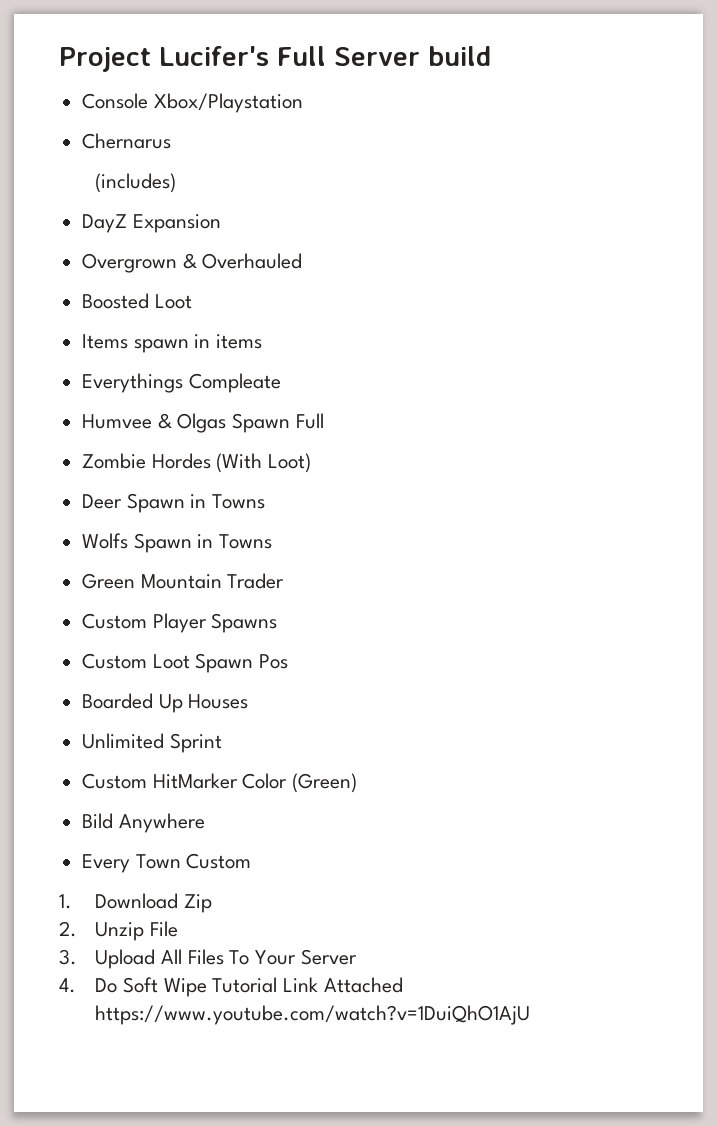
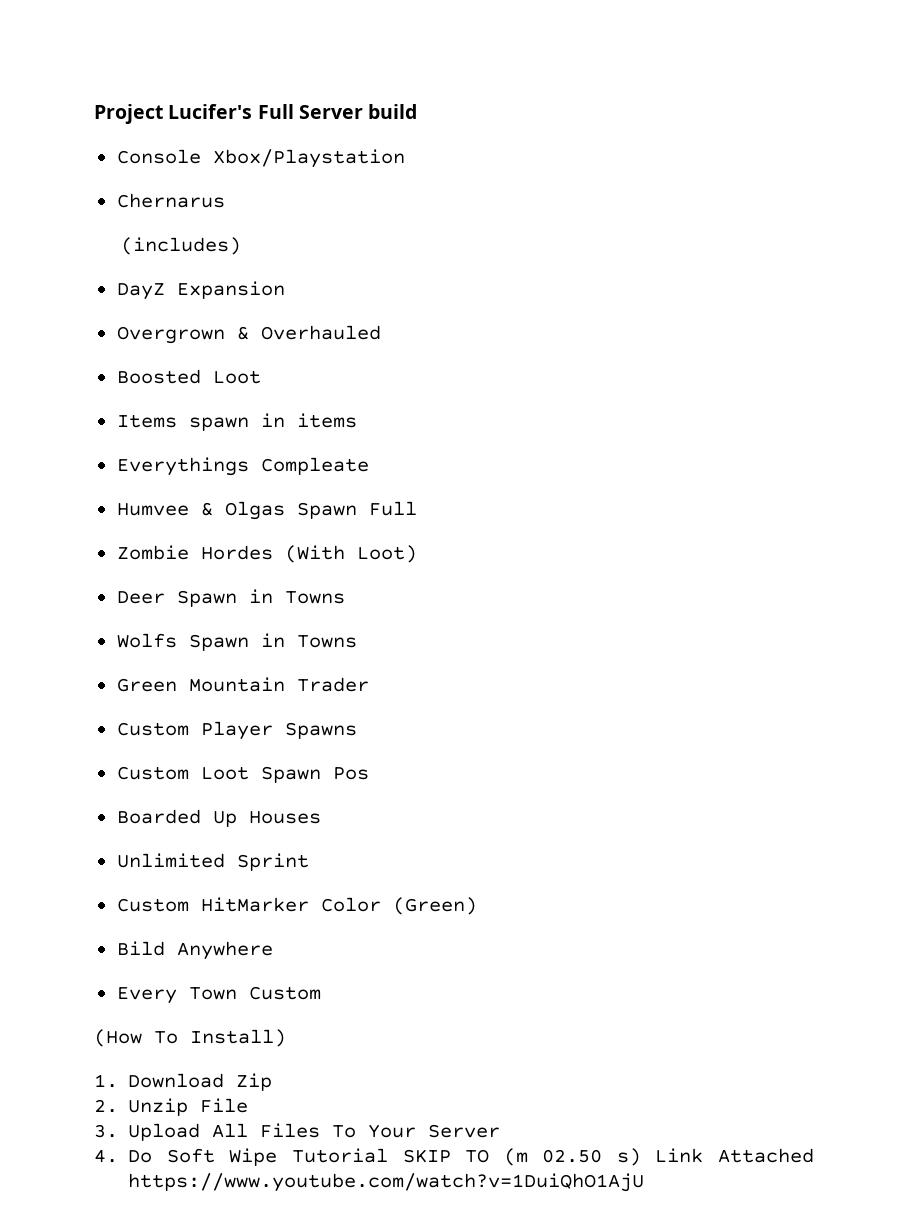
+ (How To Install)
- 4. Do Soft Wipe Tutorial Link Attached https://www.youtube.com/watch?v=1DuiQhO1AjU
+ 4. Do Soft Wipe Tutorial SKIP TO (m 02.50 s) Link Attached https://www.youtube.com/watch?v=1DuiQhO1AjU

